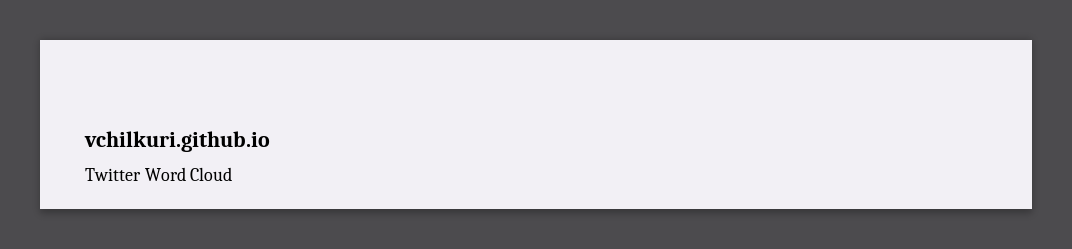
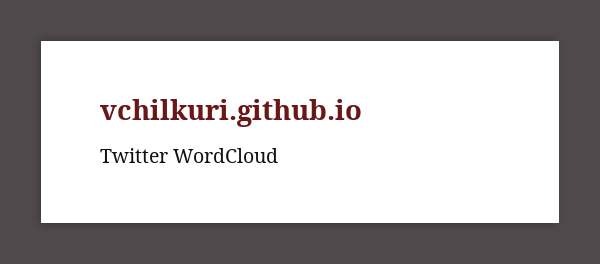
- Twitter Word Cloud
+ Twitter WordCloud

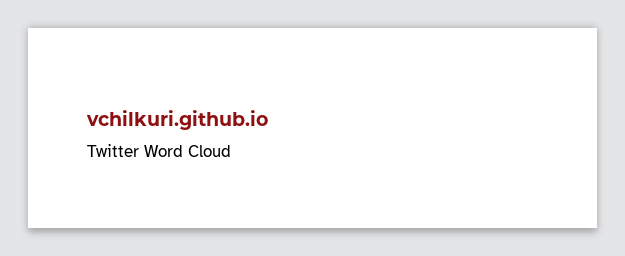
- Twitter WordCloud
+ Twitter Word Cloud

